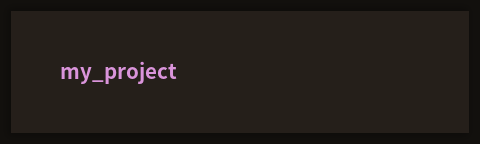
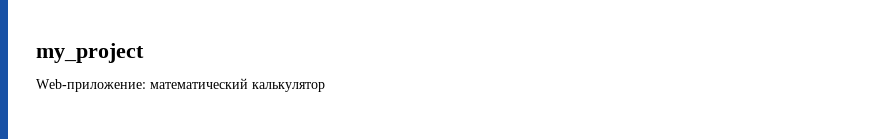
+ Web-приложение: математический калькулятор

